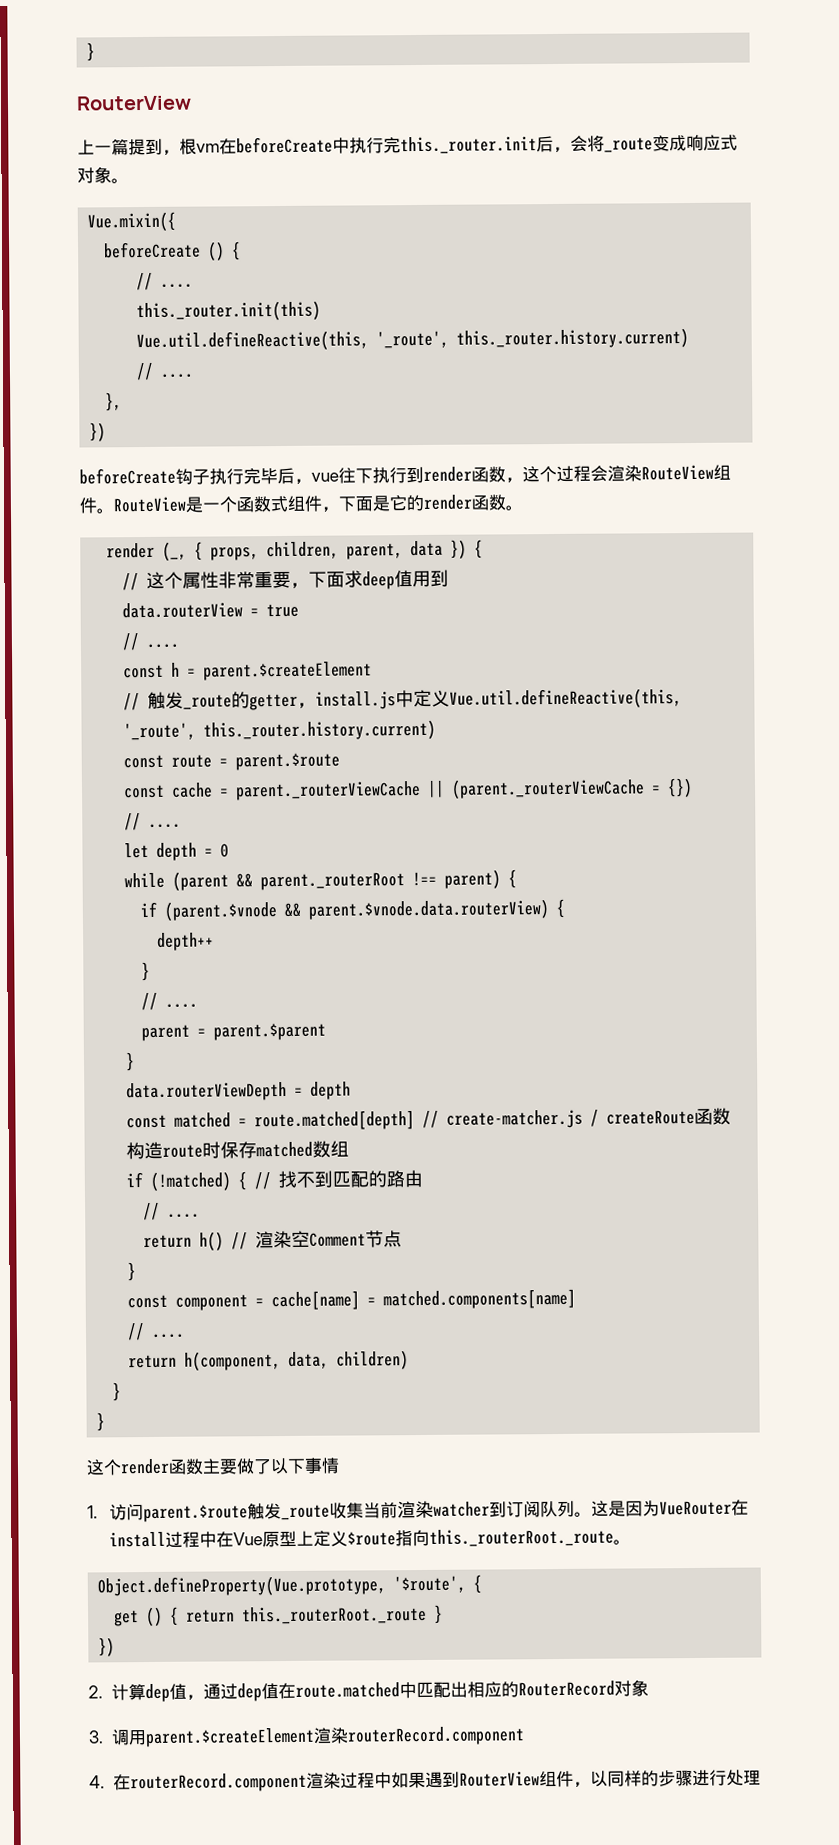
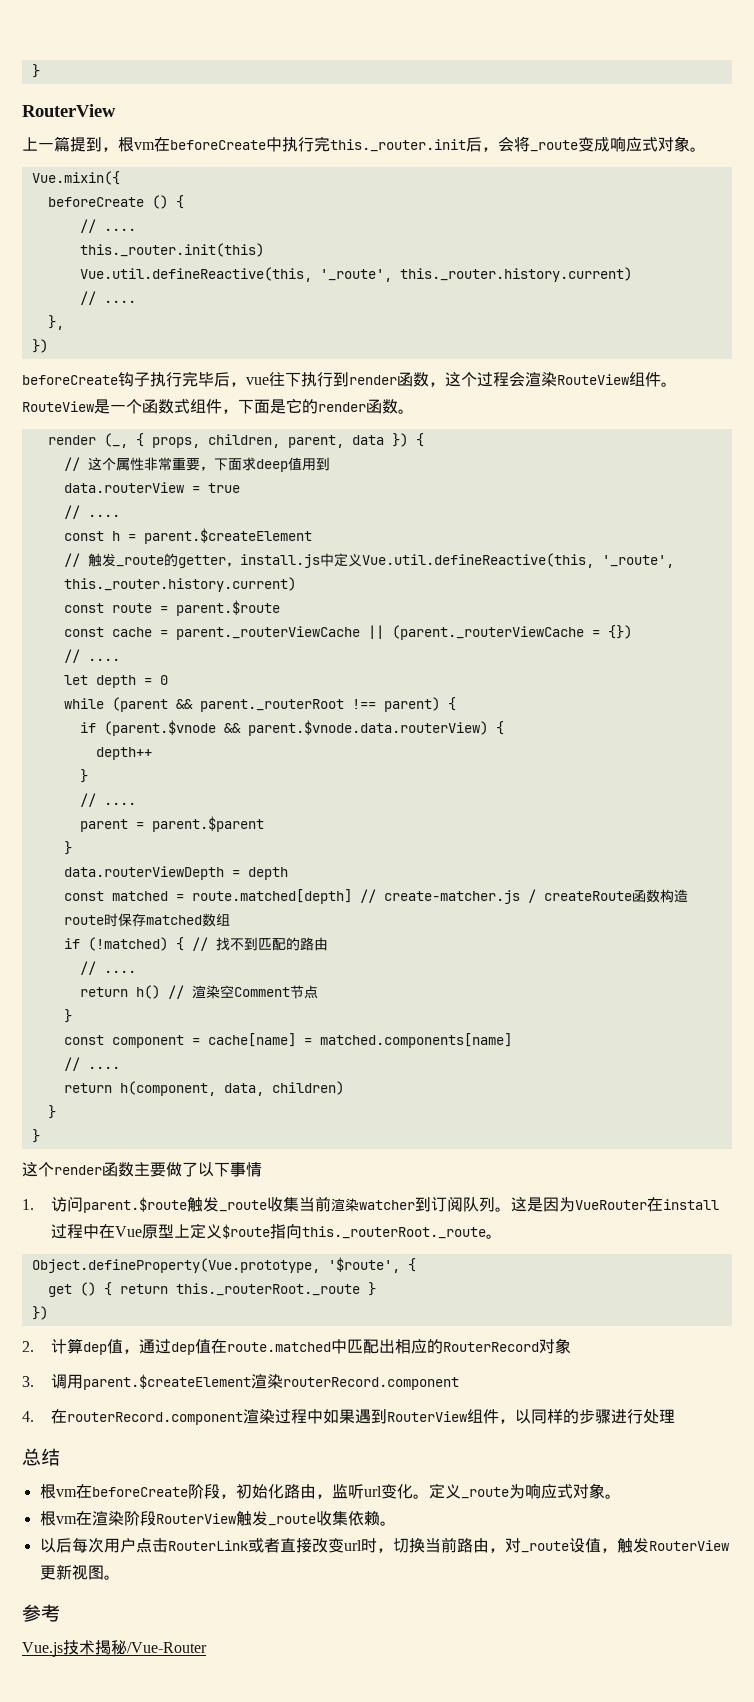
+ 总结
+ 根vm在beforeCreate阶段，初始化路由，监听url变化。定义_route为响应式对象。
+ 根vm在渲染阶段RouterView触发_route收集依赖。
+ 以后每次用户点击RouterLink或者直接改变url时，切换当前路由，对_route设值，触发RouterView更新视图。
+ 参考
+ Vue.js技术揭秘/Vue-Router

